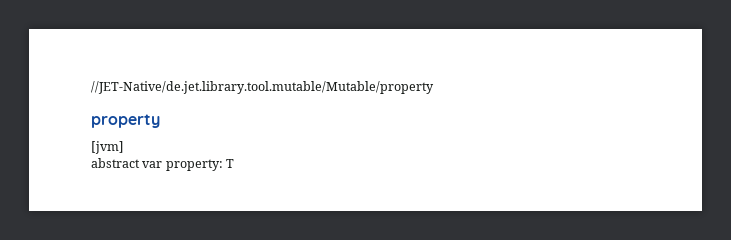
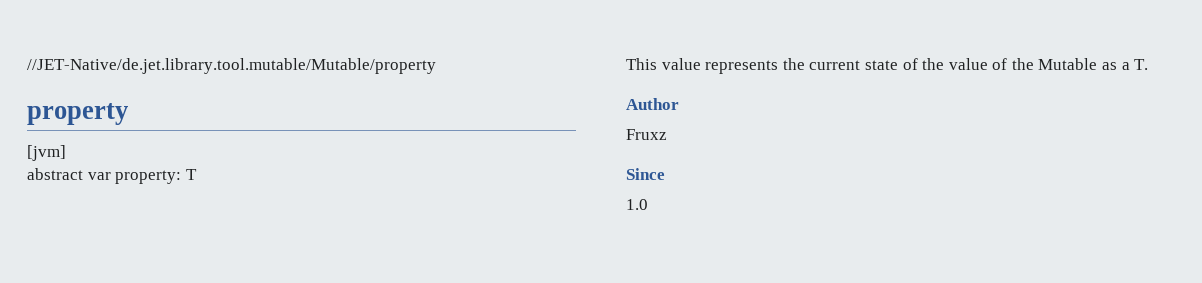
+ This value represents the current state of the value of the Mutable as a T.
+ Author
+ Fruxz
+ Since
+ 1.0

